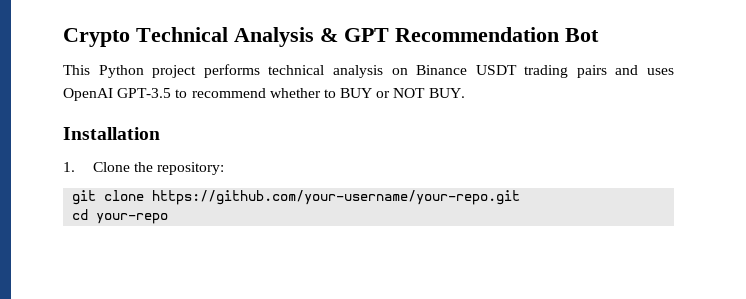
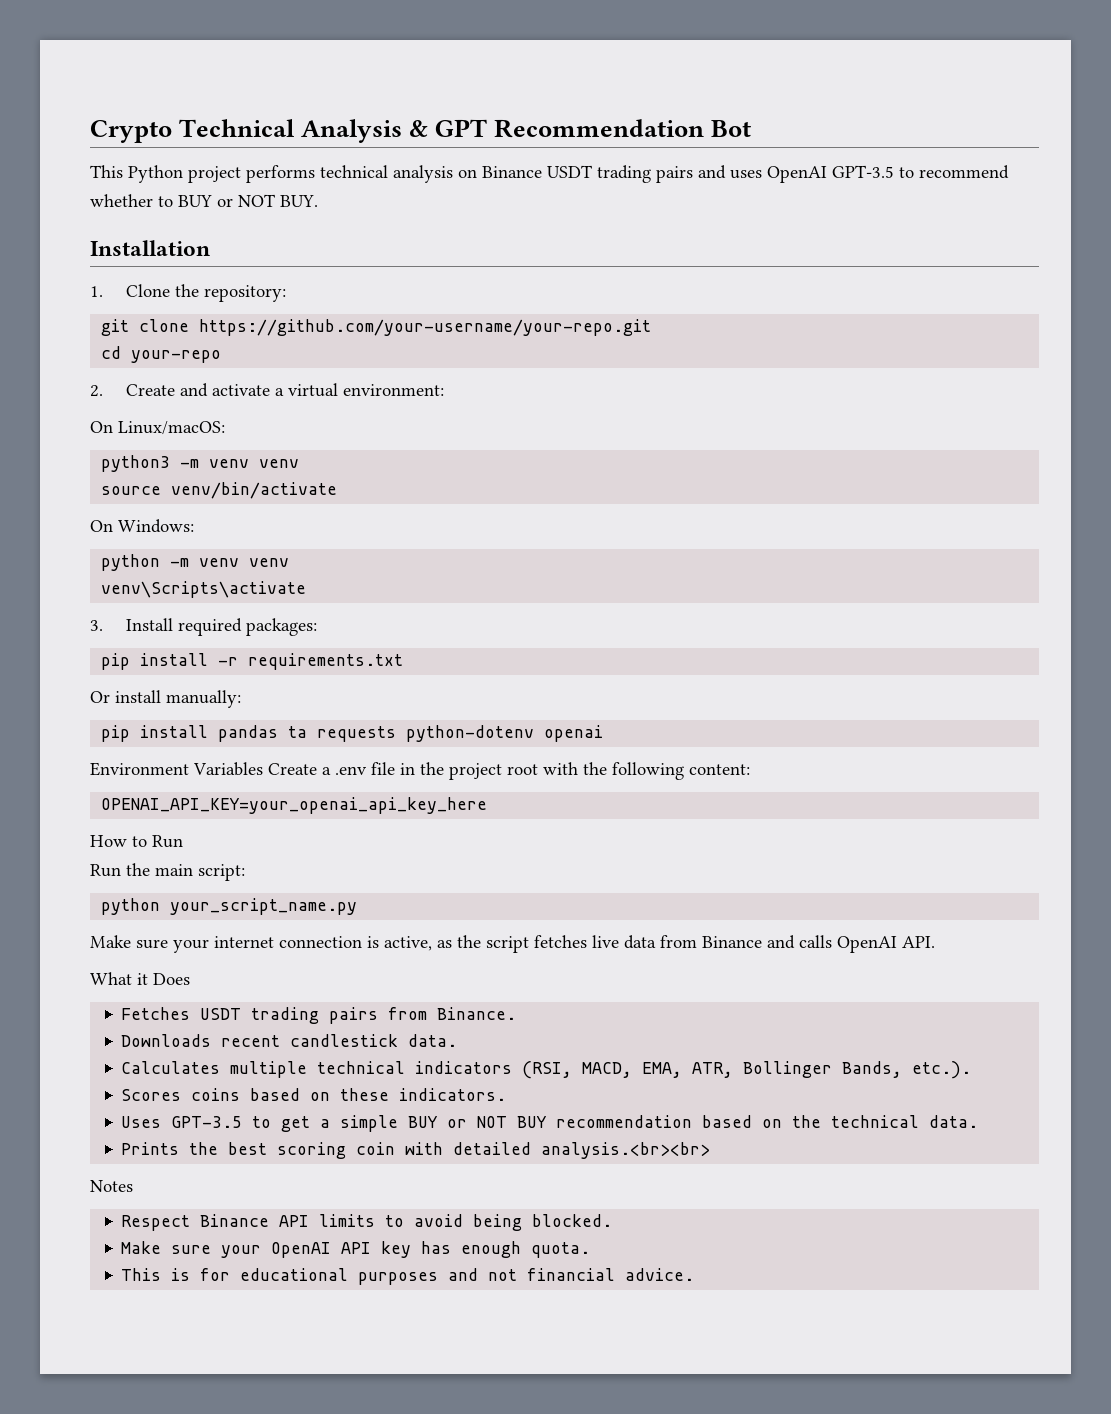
+ 2. Create and activate a virtual environment:
+ On Linux/macOS:
+ python3 -m venv venv
+ source venv/bin/activate
+ On Windows:
+ python -m venv venv
+ venv\Scripts\activate
+ 3. Install required packages:
+ pip install -r requirements.txt
+ Or install manually:
+ pip install pandas ta requests python-dotenv openai
+ Environment Variables Create a .env file in the project root with the following content:
+ OPENAI_API_KEY=your_openai_api_key_here
+ How to Run
+ Run the main script:
+ python your_script_name.py
+ Make sure your internet connection is active, as the script fetches live data from Binance and calls OpenAI API.
+ What it Does
+ Fetches USDT trading pairs from Binance.
+ Downloads recent candlestick data.
+ Calculates multiple technical indicators (RSI, MACD, EMA, ATR, Bollinger Bands, etc.).
+ Scores coins based on these indicators.
+ Uses GPT-3.5 to get a simple BUY or NOT BUY recommendation based on the technical data.
+ Prints the best scoring coin with detailed analysis.<br><br>
+ Notes
+ Respect Binance API limits to avoid being blocked.
+ Make sure your OpenAI API key has enough quota.
+ This is for educational purposes and not financial advice.

